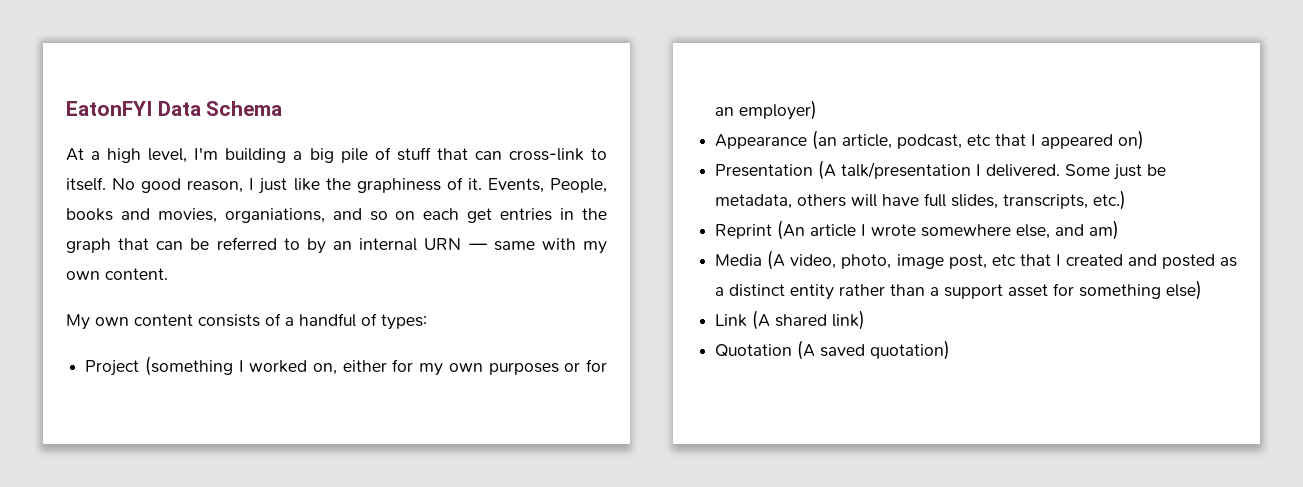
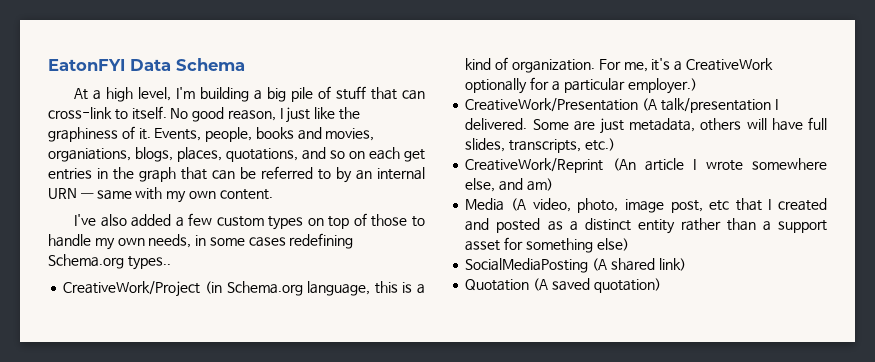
- Events, People, books and movies, organiations, and so on each get entries in the graph that can be referred to by an internal URN — same with my own content.
+ Events, people, books and movies, organiations, blogs, places, quotations, and so on each get entries in the graph that can be referred to by an internal URN — same with my own content.
- My own content consists of a handful of types:
- Project (something I worked on, either for my own purposes or for an employer)
- Appearance (an article, podcast, etc that I appeared on)
- Presentation (A talk/presentation I delivered.
+ I've also added a few custom types on top of those to handle my own needs, in some cases redefining Schema.org types..
+ CreativeWork/Project (in Schema.org language, this is a kind of organization. For me, it's a CreativeWork optionally for a particular employer.)
+ CreativeWork/Presentation (A talk/presentation I delivered.
- Some just be metadata, others will have full slides, transcripts, etc.)
+ Some are just metadata, others will have full slides, transcripts, etc.)
- Reprint (An article I wrote somewhere else, and am)
+ CreativeWork/Reprint (An article I wrote somewhere else, and am)
- Link (A shared link)
+ SocialMediaPosting (A shared link)

